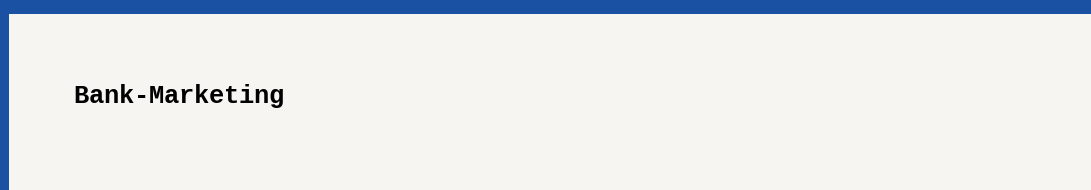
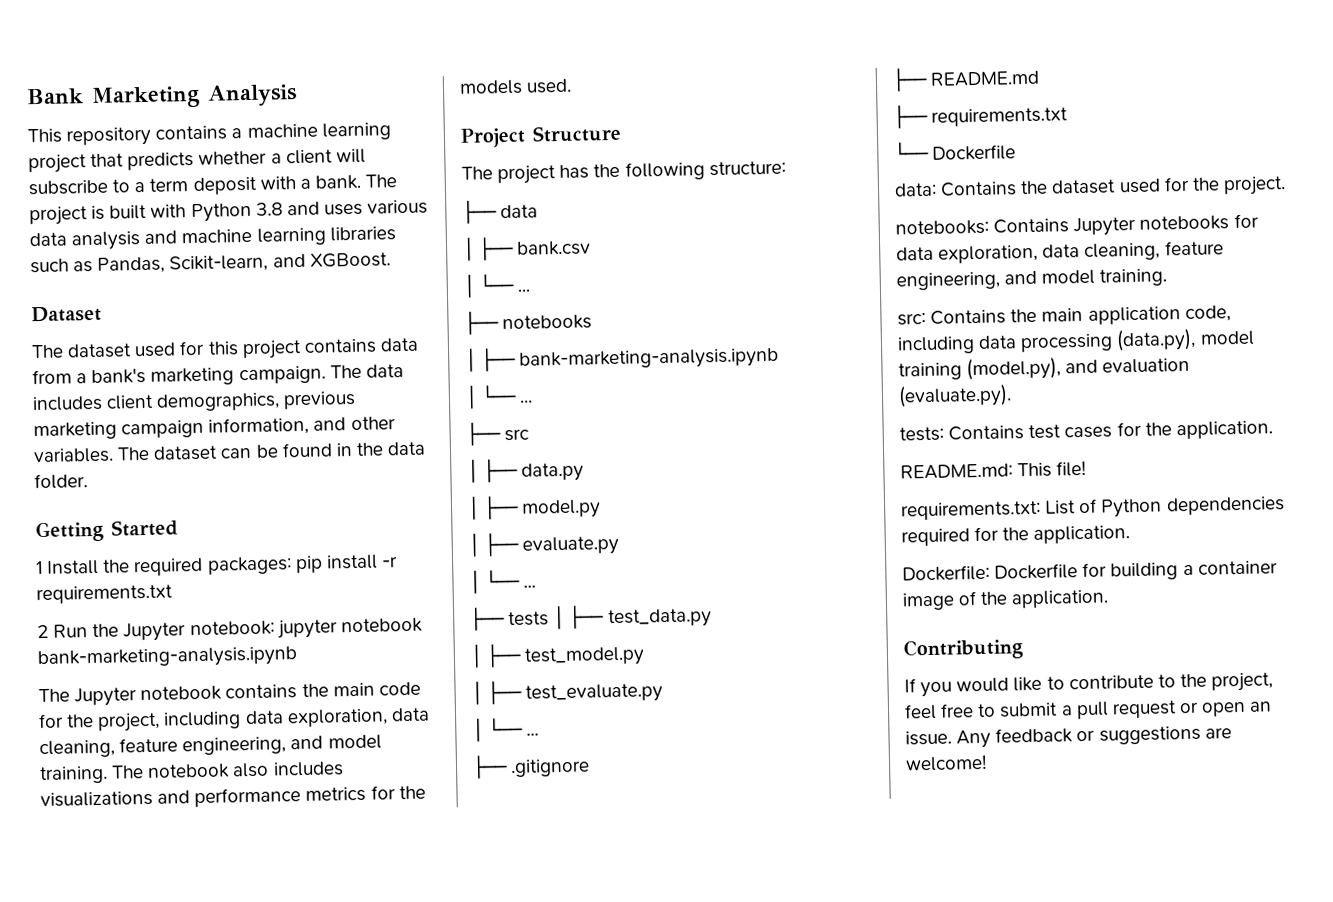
- Bank-Marketing
+ Bank Marketing Analysis
+ This repository contains a machine learning project that predicts whether a client will subscribe to a term deposit with a bank. The project is built with Python 3.8 and uses various data analysis and machine learning libraries such as Pandas, Scikit-learn, and XGBoost.
+ Dataset
+ The dataset used for this project contains data from a bank's marketing campaign. The data includes client demographics, previous marketing campaign information, and other variables. The dataset can be found in the data folder.
+ Getting Started
+ 1 Install the required packages: pip install -r requirements.txt
+ 2 Run the Jupyter notebook: jupyter notebook bank-marketing-analysis.ipynb
+ The Jupyter notebook contains the main code for the project, including data exploration, data cleaning, feature engineering, and model training. The notebook also includes visualizations and performance metrics for the models used.
+ Project Structure
+ The project has the following structure:
+ ├── data
+ │ ├── bank.csv
+ │ └── ...
+ ├── notebooks
+ │ ├── bank-marketing-analysis.ipynb
+ │ └── ...
+ ├── src
+ │ ├── data.py
+ │ ├── model.py
+ │ ├── evaluate.py
+ │ └── ...
+ ├── tests │ ├── test_data.py
+ │ ├── test_model.py
+ │ ├── test_evaluate.py
+ │ └── ...
+ ├── .gitignore
+ ├── README.md
+ ├── requirements.txt
+ └── Dockerfile
+ data: Contains the dataset used for the project.
+ notebooks: Contains Jupyter notebooks for data exploration, data cleaning, feature engineering, and model training.
+ src: Contains the main application code, including data processing (data.py), model training (model.py), and evaluation (evaluate.py).
+ tests: Contains test cases for the application.
+ README.md: This file!
+ requirements.txt: List of Python dependencies required for the application.
+ Dockerfile: Dockerfile for building a container image of the application.
+ Contributing
+ If you would like to contribute to the project, feel free to submit a pull request or open an issue. Any feedback or suggestions are welcome!

